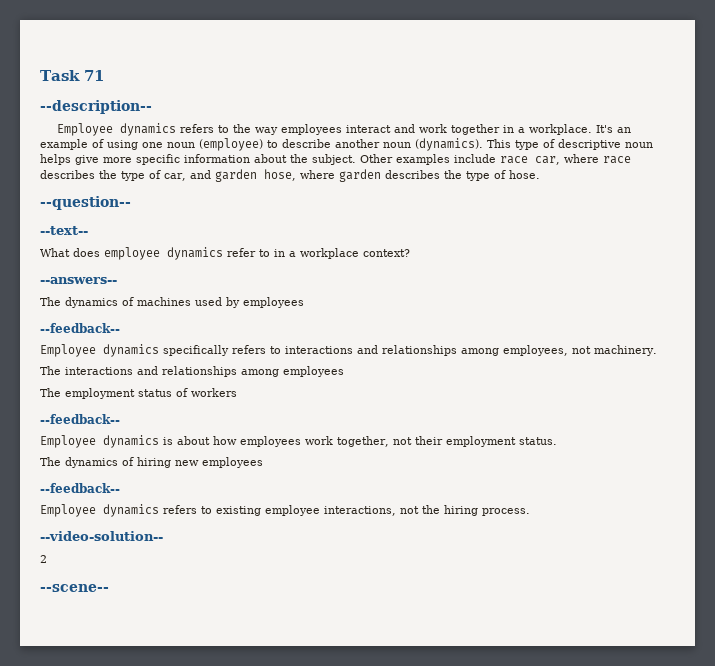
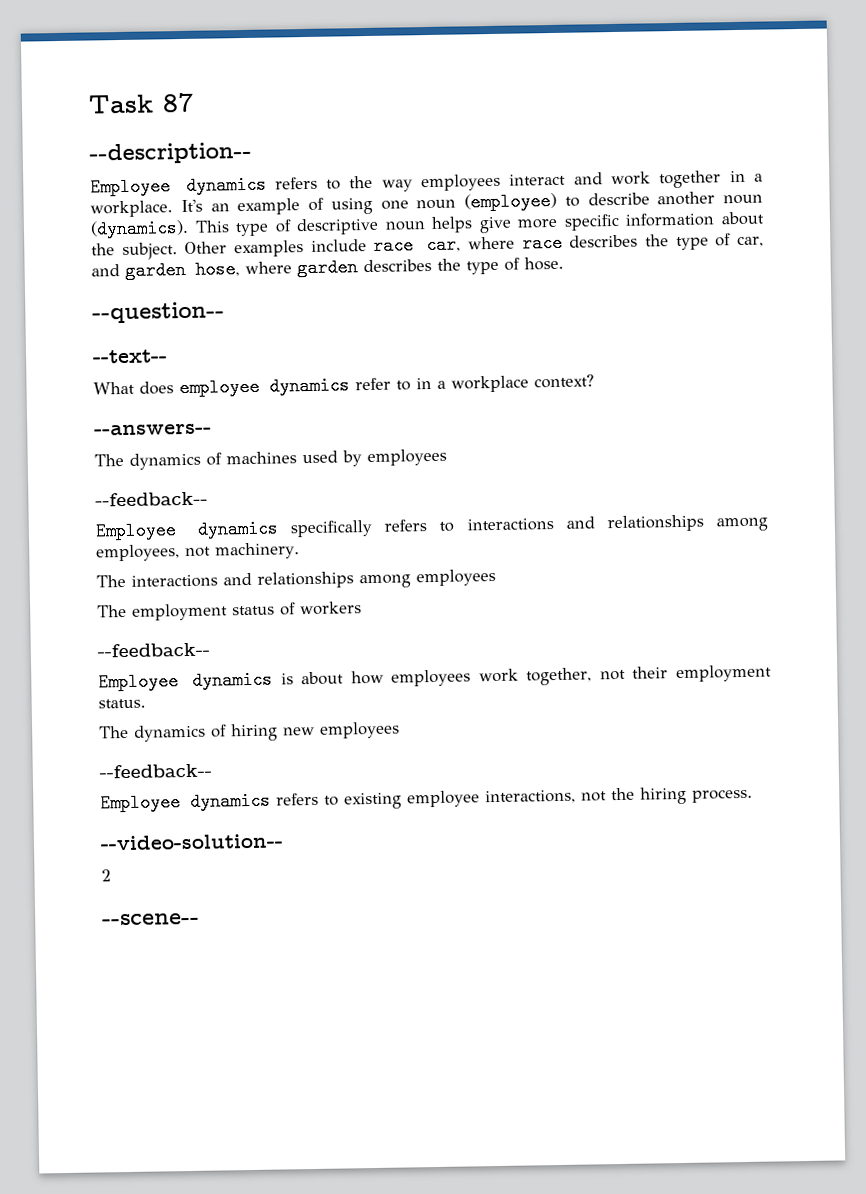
- Task 71
+ Task 87

